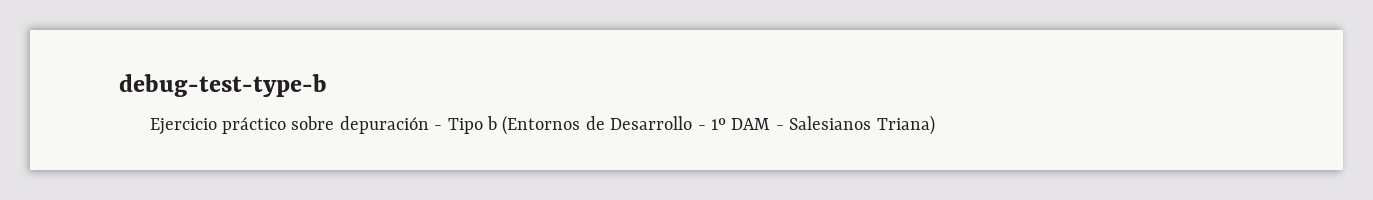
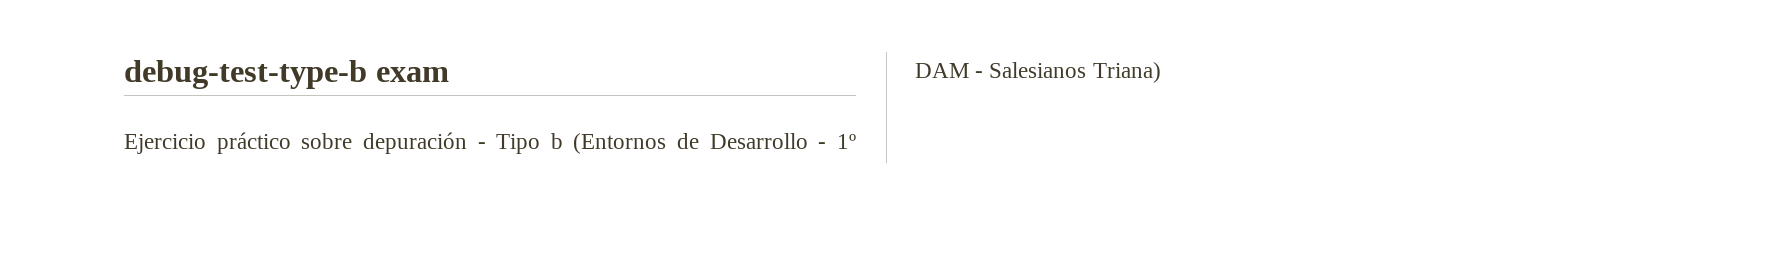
- debug-test-type-b
+ debug-test-type-b exam

